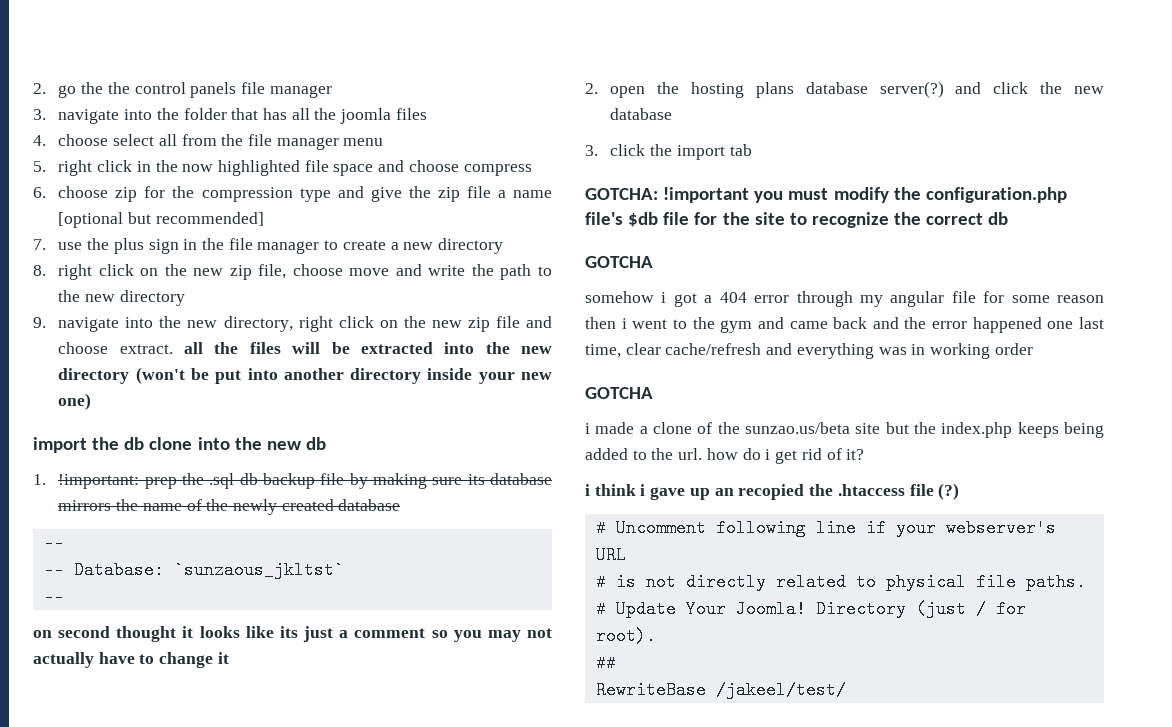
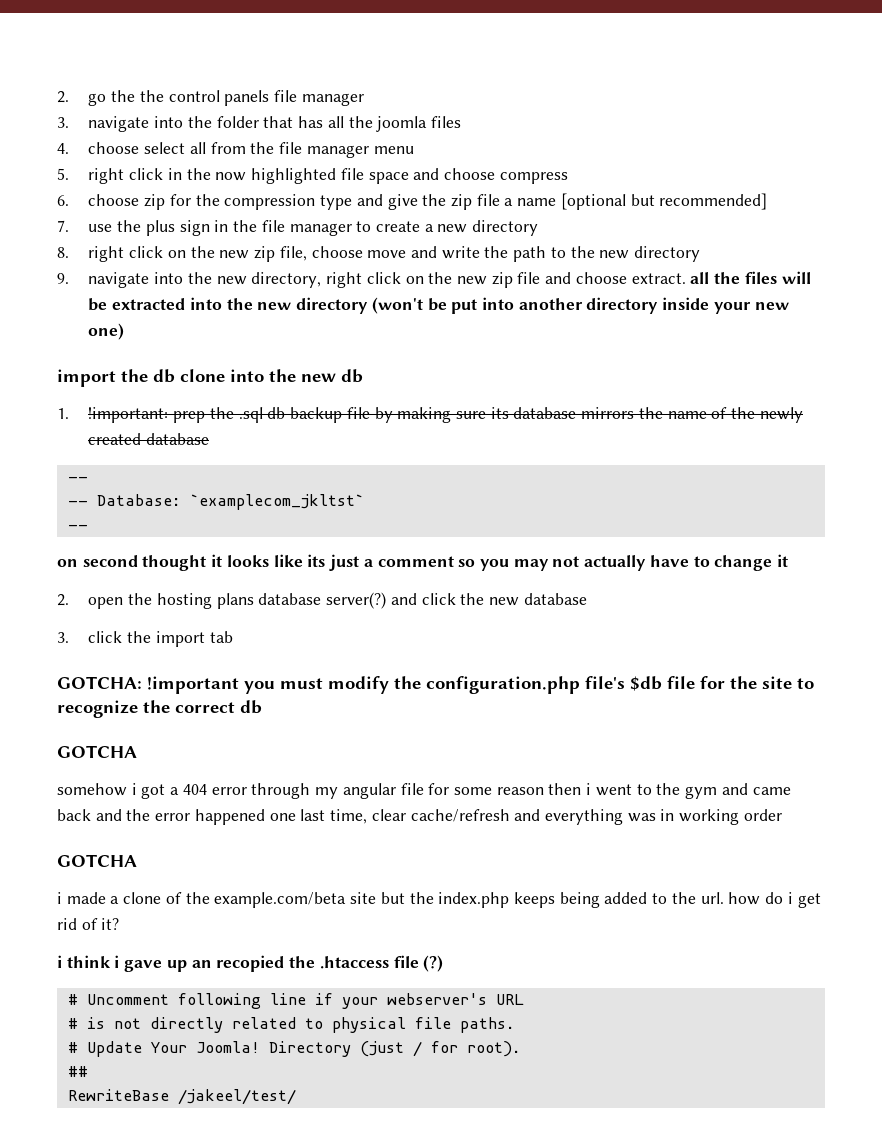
- -- Database: `sunzaous_jkltst`
+ -- Database: `examplecom_jkltst`
- i made a clone of the sunzao.us/beta site but the index.php keeps being added to the url. how do i get rid of it?
+ i made a clone of the example.com/beta site but the index.php keeps being added to the url. how do i get rid of it?

